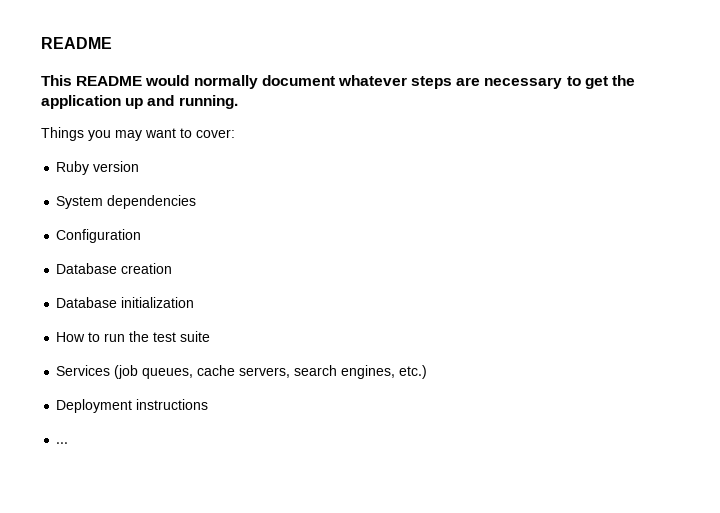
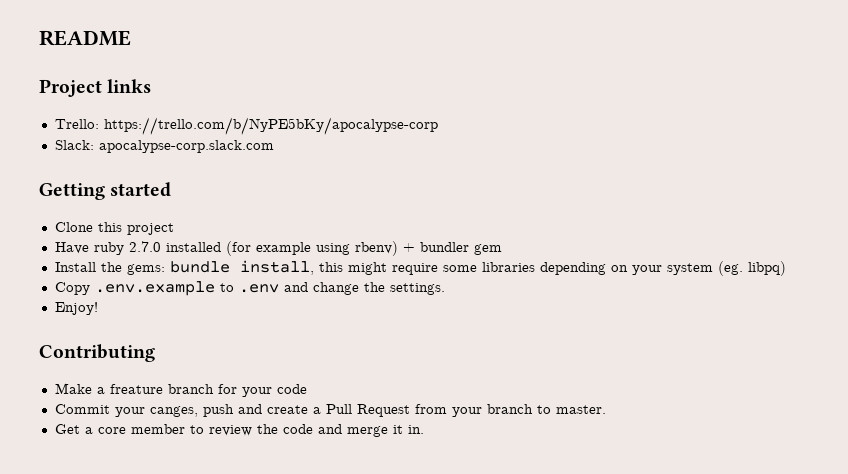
- This README would normally document whatever steps are necessary to get the application up and running.
- Things you may want to cover:
- Ruby version
- System dependencies
- Configuration
- Database creation
- Database initialization
- How to run the test suite
- Services (job queues, cache servers, search engines, etc.)
- Deployment instructions
- ...
+ Project links
+ Trello: https://trello.com/b/NyPE5bKy/apocalypse-corp
+ Slack: apocalypse-corp.slack.com
+ Getting started
+ Clone this project
+ Have ruby 2.7.0 installed (for example using rbenv) + bundler gem
+ Install the gems: bundle install, this might require some libraries depending on your system (eg. libpq)
+ Copy .env.example to .env and change the settings.
+ Enjoy!
+ Contributing
+ Make a freature branch for your code
+ Commit your canges, push and create a Pull Request from your branch to master.
+ Get a core member to review the code and merge it in.

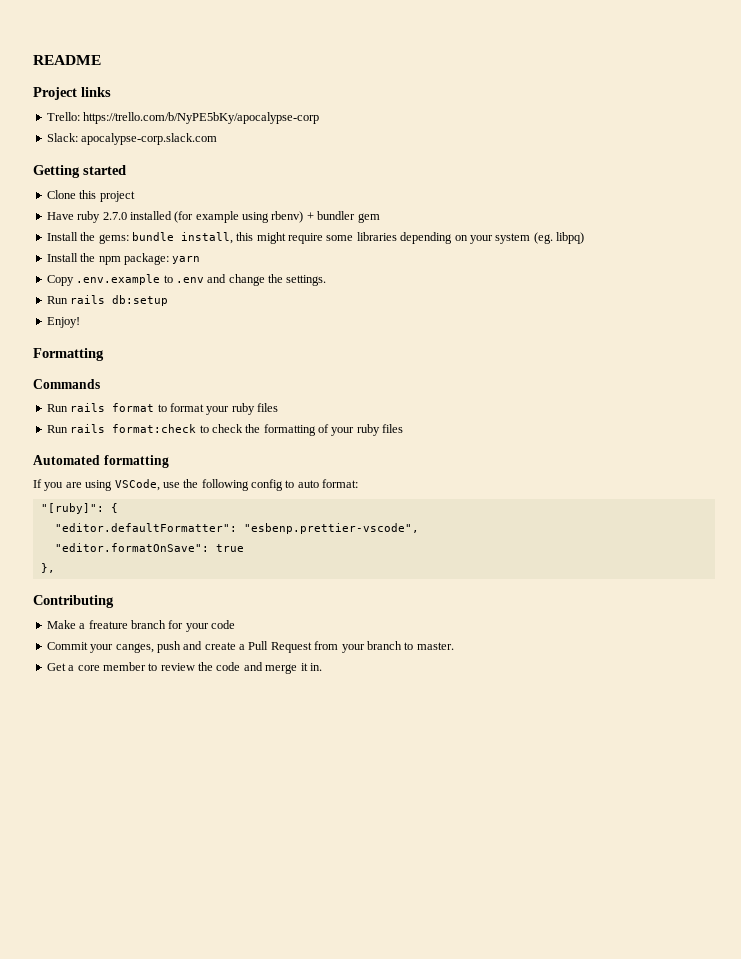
+ Install the npm package: yarn
+ Run rails db:setup
  Enjoy!
+ Formatting
+ Commands
+ Run rails format to format your ruby files
+ Run rails format:check to check the formatting of your ruby files
+ Automated formatting
+ If you are using VSCode, use the following config to auto format:
+ "[ruby]": {
+ "editor.defaultFormatter": "esbenp.prettier-vscode",
+ "editor.formatOnSave": true
+ },

